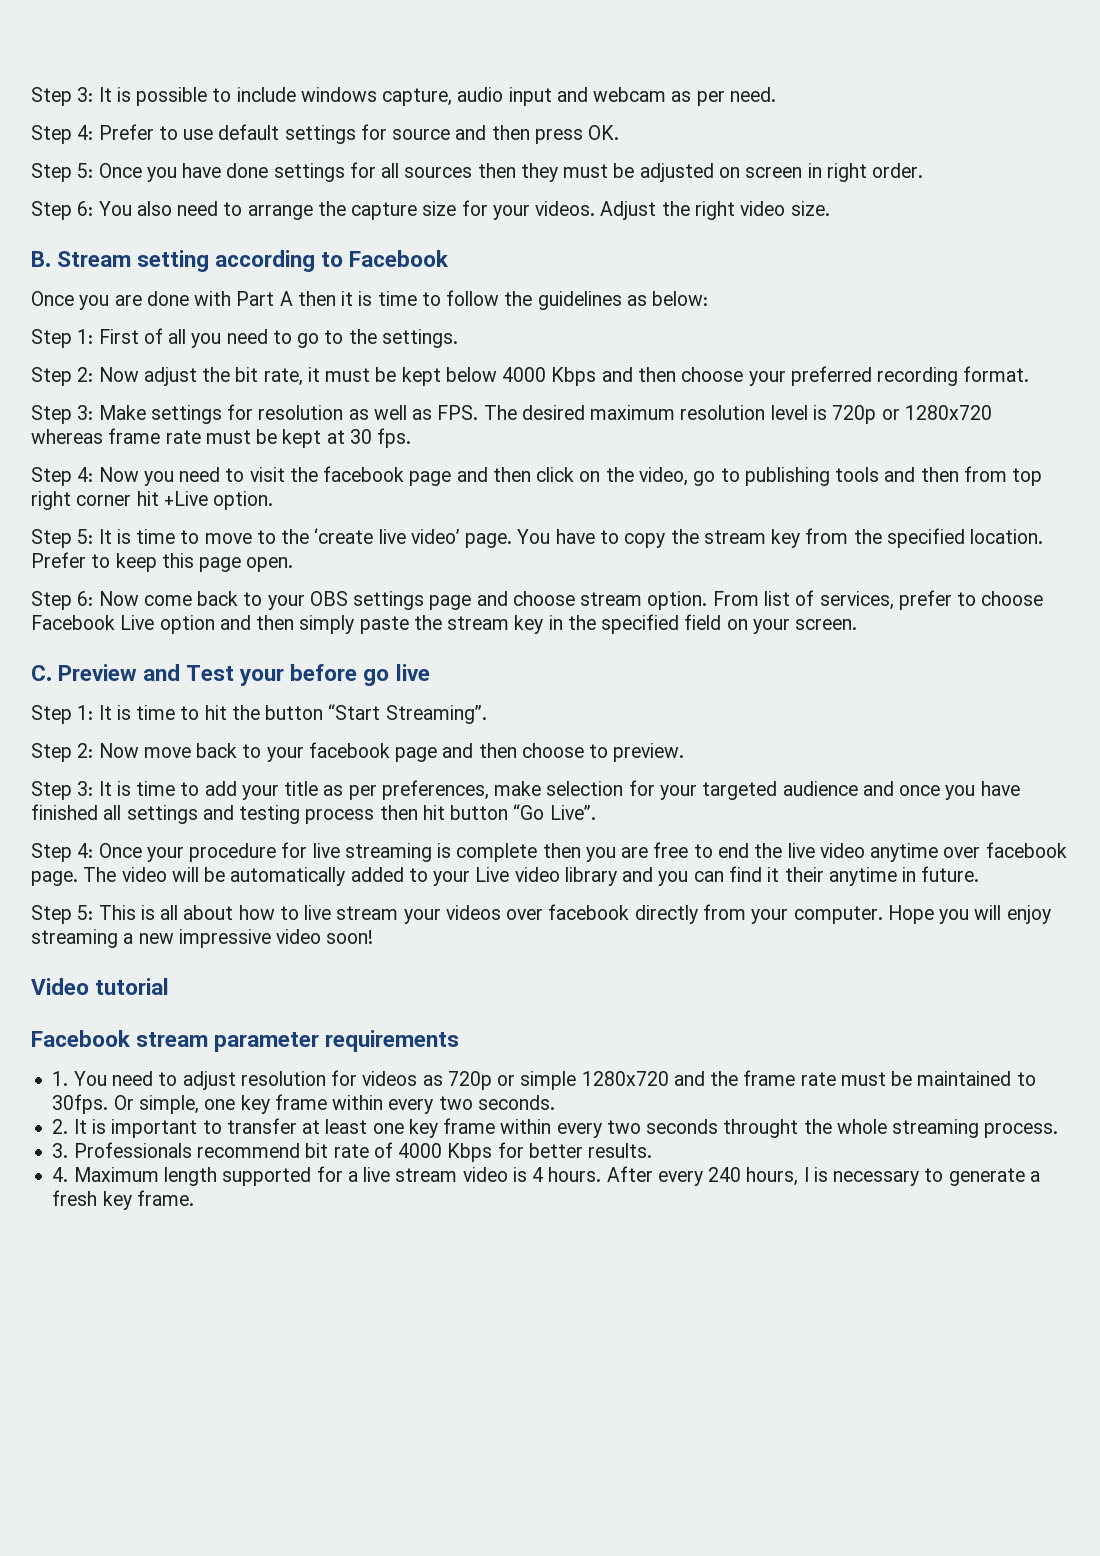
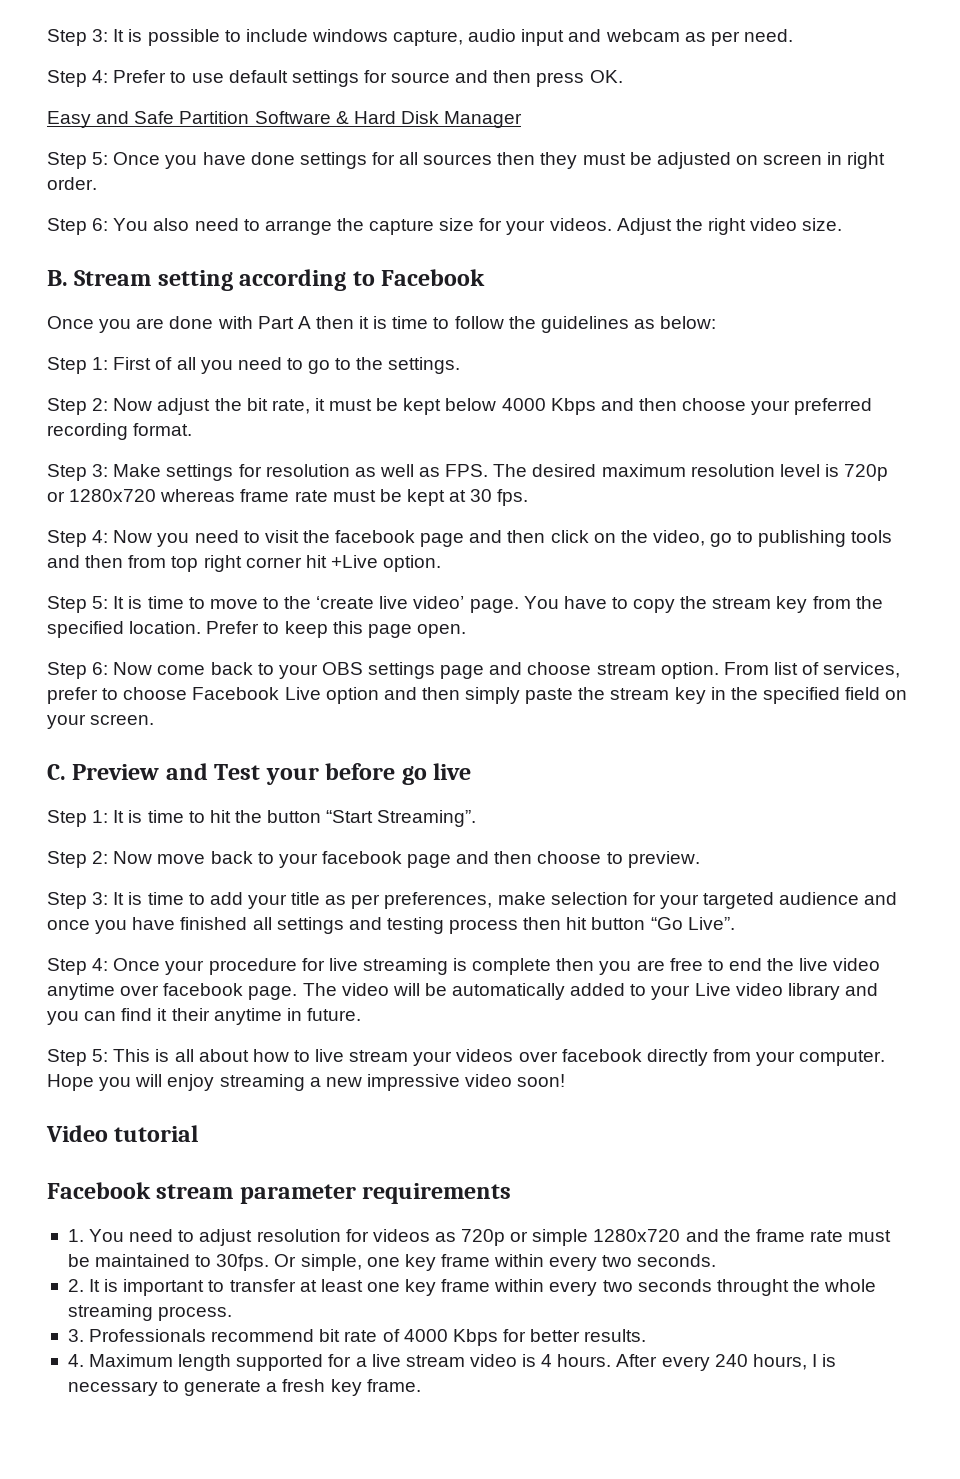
+ Easy and Safe Partition Software & Hard Disk Manager

